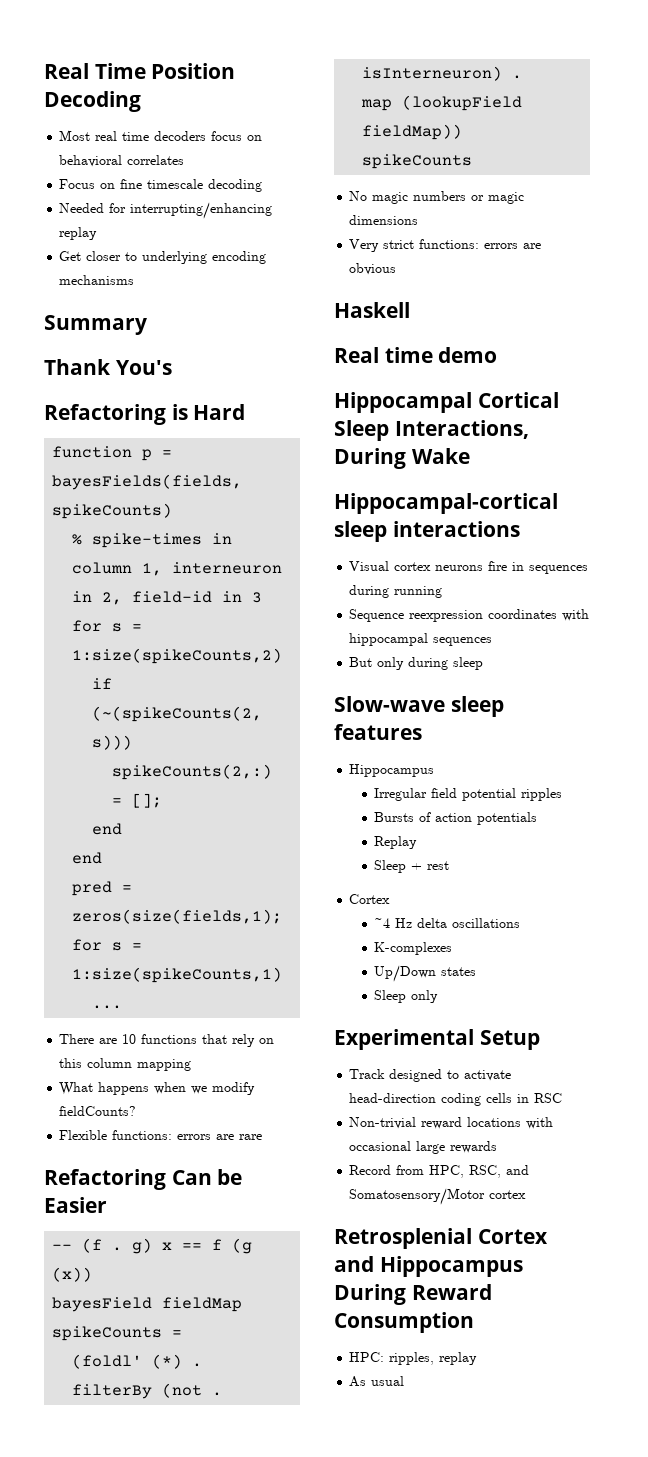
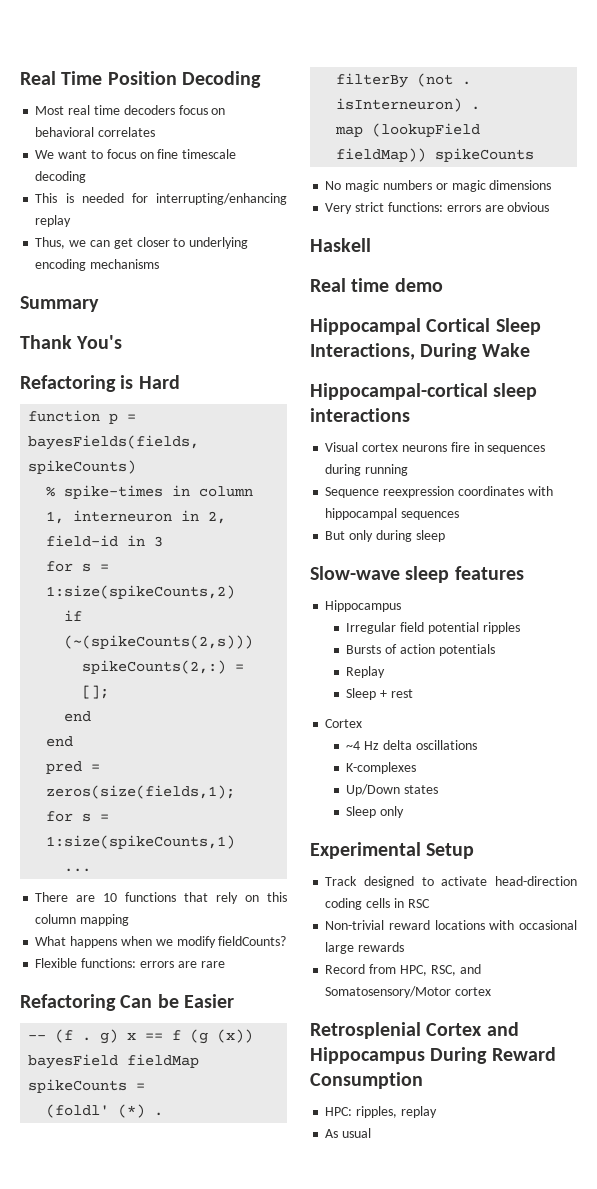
- Focus on fine timescale decoding
+ We want to focus on fine timescale decoding
- Needed for interrupting/enhancing replay
+ This is needed for interrupting/enhancing replay
- Get closer to underlying encoding mechanisms
+ Thus, we can get closer to underlying encoding mechanisms

